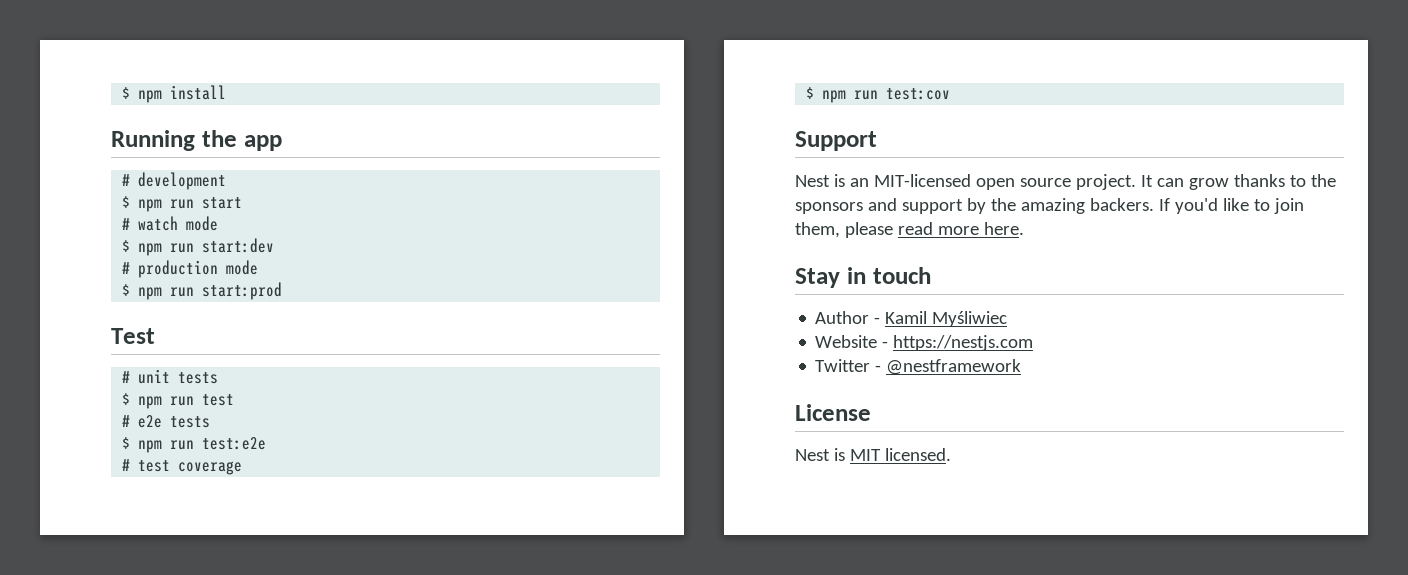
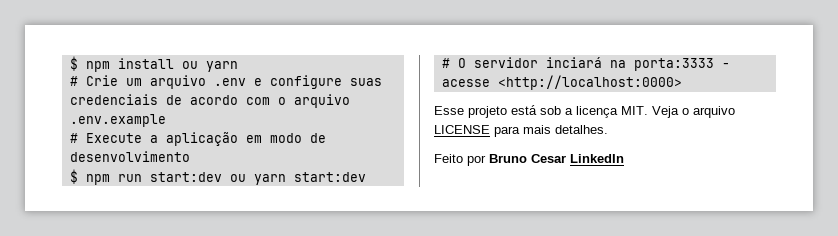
- $ npm install
- Running the app
- # development
- $ npm run start
- # watch mode
- $ npm run start:dev
- # production mode
- $ npm run start:prod
- Test
- # unit tests
- $ npm run test
- # e2e tests
- $ npm run test:e2e
- # test coverage
- $ npm run test:cov
- Support
- Nest is an MIT-licensed open source project. It can grow thanks to the sponsors and support by the amazing backers. If you'd like to join them, please read more here.
- Stay in touch
- Author - Kamil Myśliwiec
- Website - https://nestjs.com
- Twitter - @nestframework
- License
- Nest is MIT licensed.
+ $ npm install ou yarn
+ # Crie um arquivo .env e configure suas credenciais de acordo com o arquivo .env.example
+ # Execute a aplicação em modo de desenvolvimento
+ $ npm run start:dev ou yarn start:dev
+ # O servidor inciará na porta:3333 - acesse <http://localhost:0000>
+ Esse projeto está sob a licença MIT. Veja o arquivo LICENSE para mais detalhes.
+ Feito por Bruno Cesar LinkedIn

